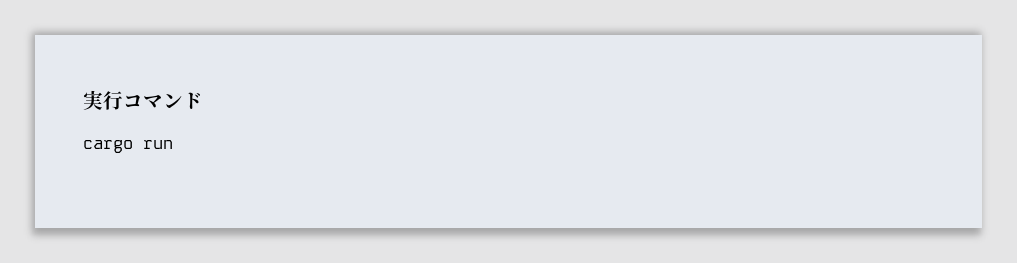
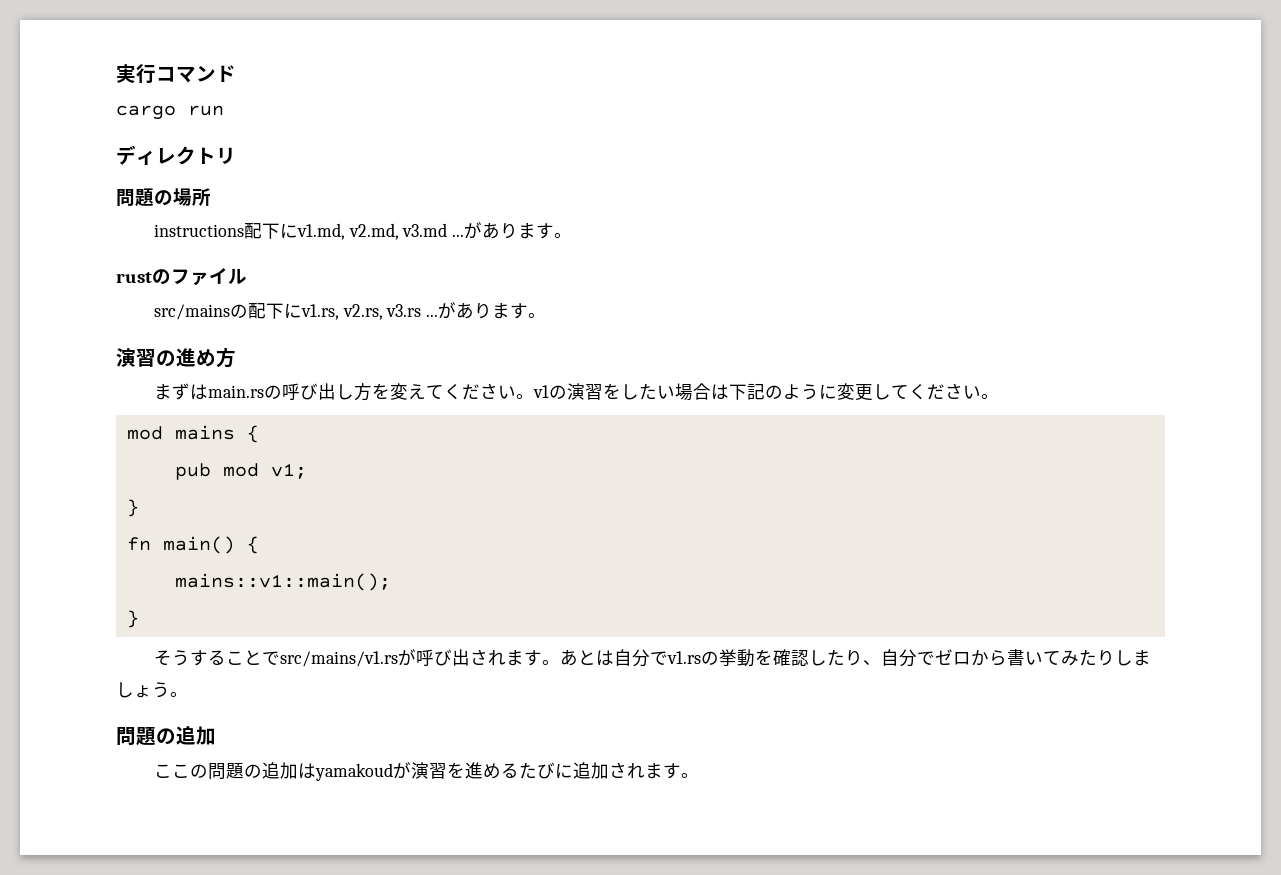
+ ディレクトリ
+ 問題の場所
+ instructions配下にv1.md, v2.md, v3.md ...があります。
+ rustのファイル
+ src/mainsの配下にv1.rs, v2.rs, v3.rs ...があります。
+ 演習の進め方
+ まずはmain.rsの呼び出し方を変えてください。v1の演習をしたい場合は下記のように変更してください。
+ mod mains {
+ pub mod v1;
+ }
+ fn main() {
+ mains::v1::main();
+ }
+ そうすることでsrc/mains/v1.rsが呼び出されます。あとは自分でv1.rsの挙動を確認したり、自分でゼロから書いてみたりしましょう。
+ 問題の追加
+ ここの問題の追加はyamakoudが演習を進めるたびに追加されます。

